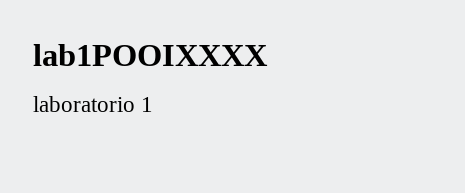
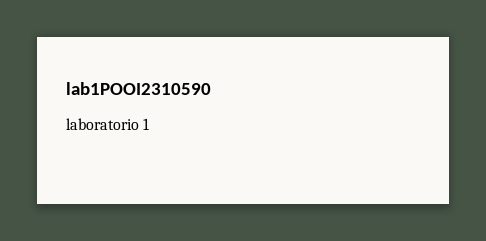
- lab1POOIXXXX
+ lab1POOI2310590

